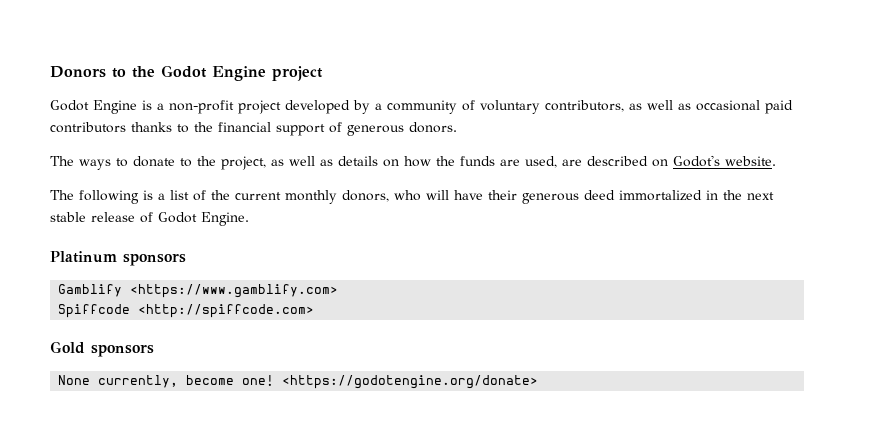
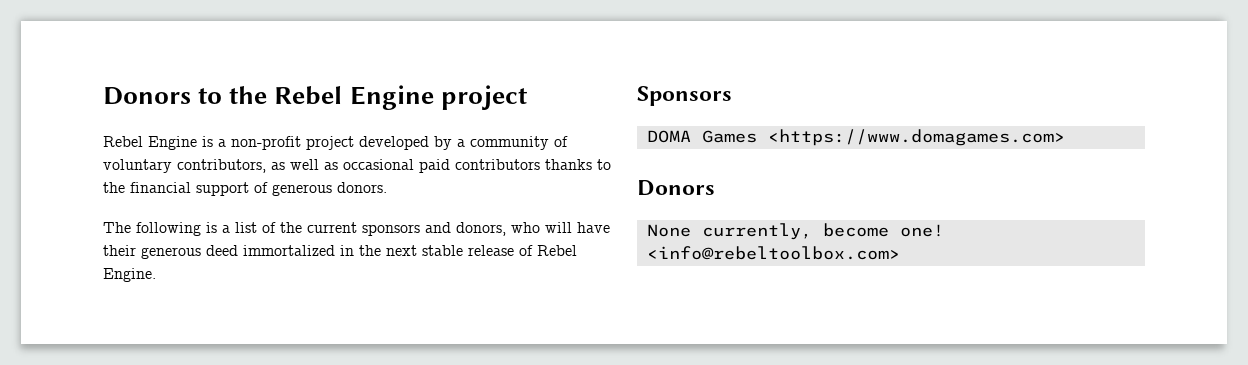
- Donors to the Godot Engine project
+ Donors to the Rebel Engine project
- Godot Engine is a non-profit project developed by a community of voluntary contributors, as well as occasional paid contributors thanks to the financial support of generous donors.
+ Rebel Engine is a non-profit project developed by a community of voluntary contributors, as well as occasional paid contributors thanks to the financial support of generous donors.
- The ways to donate to the project, as well as details on how the funds are used, are described on Godot's website.
- The following is a list of the current monthly donors, who will have their generous deed immortalized in the next stable release of Godot Engine.
+ The following is a list of the current sponsors and donors, who will have their generous deed immortalized in the next stable release of Rebel Engine.
- Platinum sponsors
- Gamblify <https://www.gamblify.com>
- Spiffcode <http://spiffcode.com>
- Gold sponsors
+ Sponsors
+ DOMA Games <https://www.domagames.com>
+ Donors
- <https://godotengine.org/donate>
+ <info@rebeltoolbox.com>

